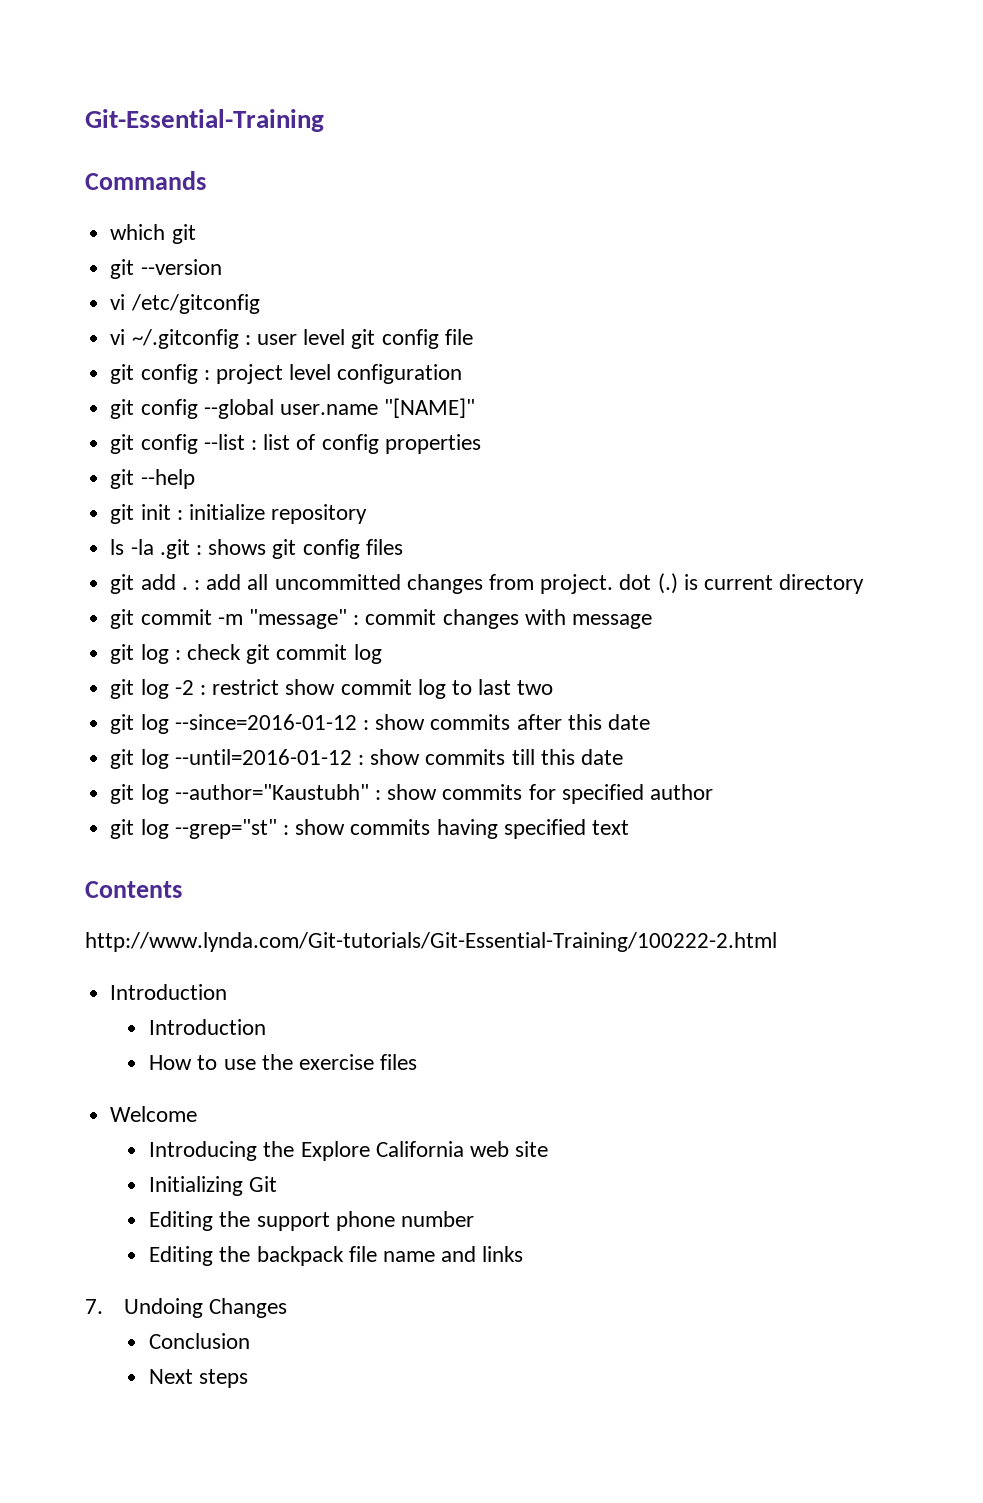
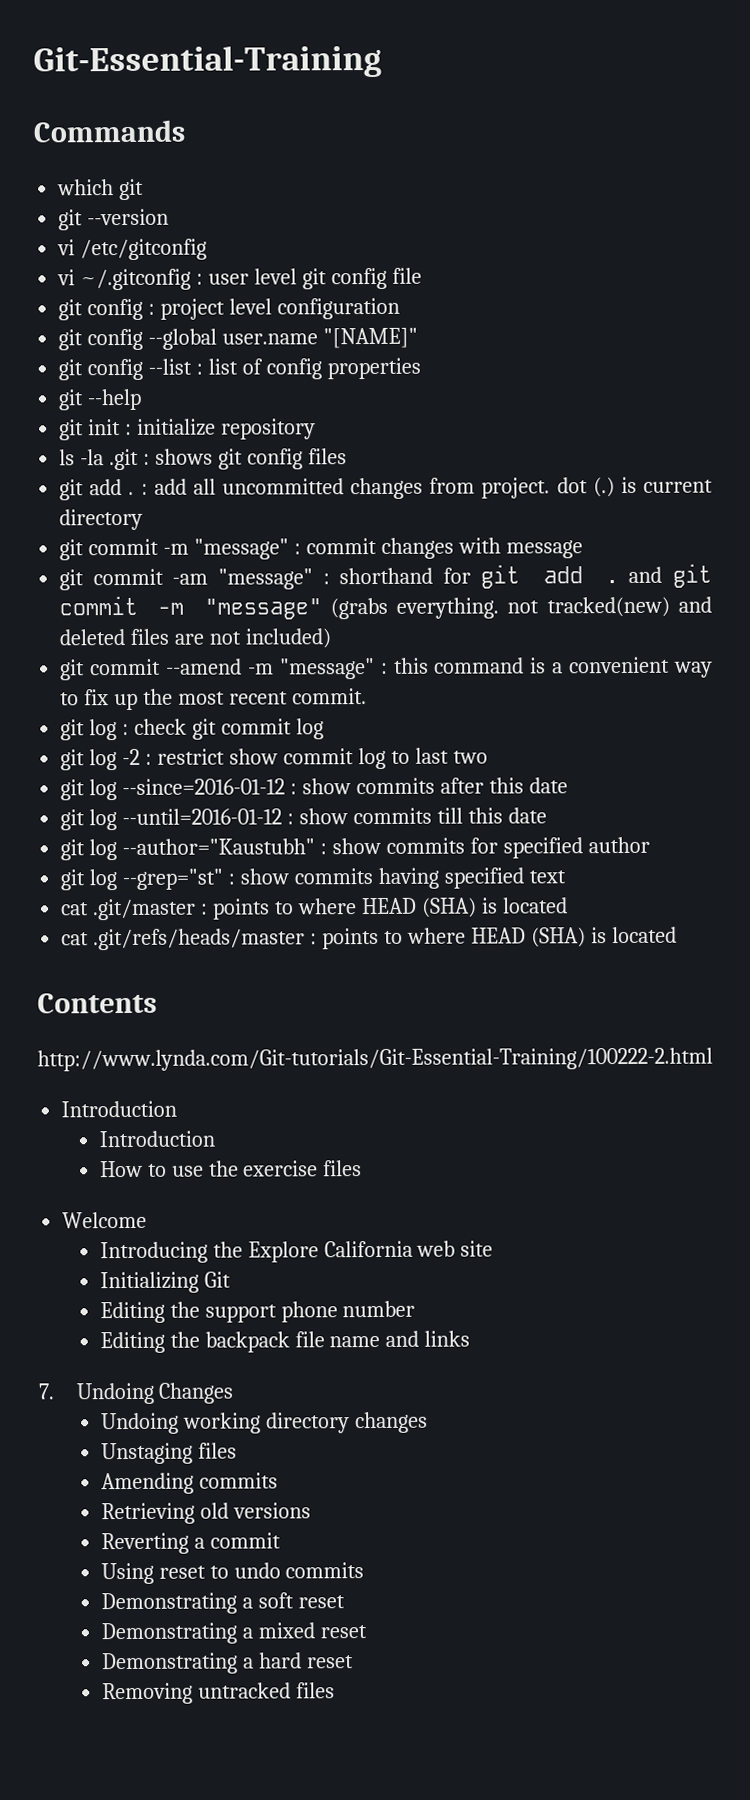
+ git commit -am "message" : shorthand for git add . and git commit -m "message" (grabs everything. not tracked(new) and deleted files are not included)
+ git commit --amend -m "message" : this command is a convenient way to fix up the most recent commit.
+ cat .git/master : points to where HEAD (SHA) is located
+ cat .git/refs/heads/master : points to where HEAD (SHA) is located
- Conclusion
- Next steps
+ Undoing working directory changes
+ Unstaging files
+ Amending commits
+ Retrieving old versions
+ Reverting a commit
+ Using reset to undo commits
+ Demonstrating a soft reset
+ Demonstrating a mixed reset
+ Demonstrating a hard reset
+ Removing untracked files

